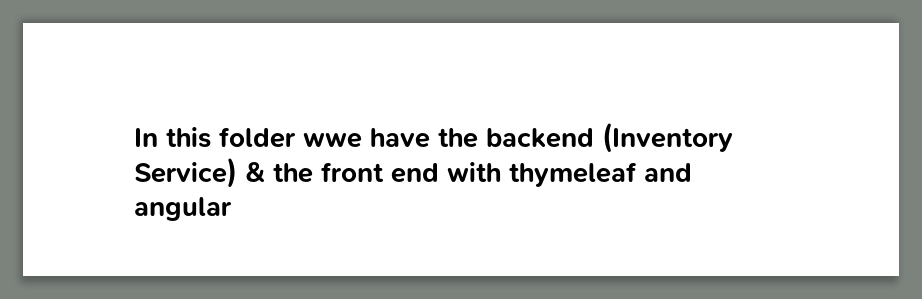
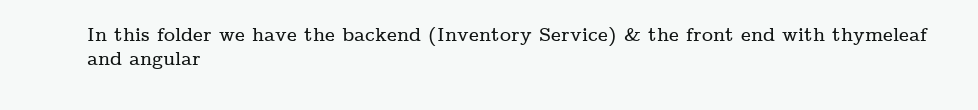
- In this folder wwe have the backend (Inventory Service) & the front end with thymeleaf and angular
+ In this folder we have the backend (Inventory Service) & the front end with thymeleaf and angular

